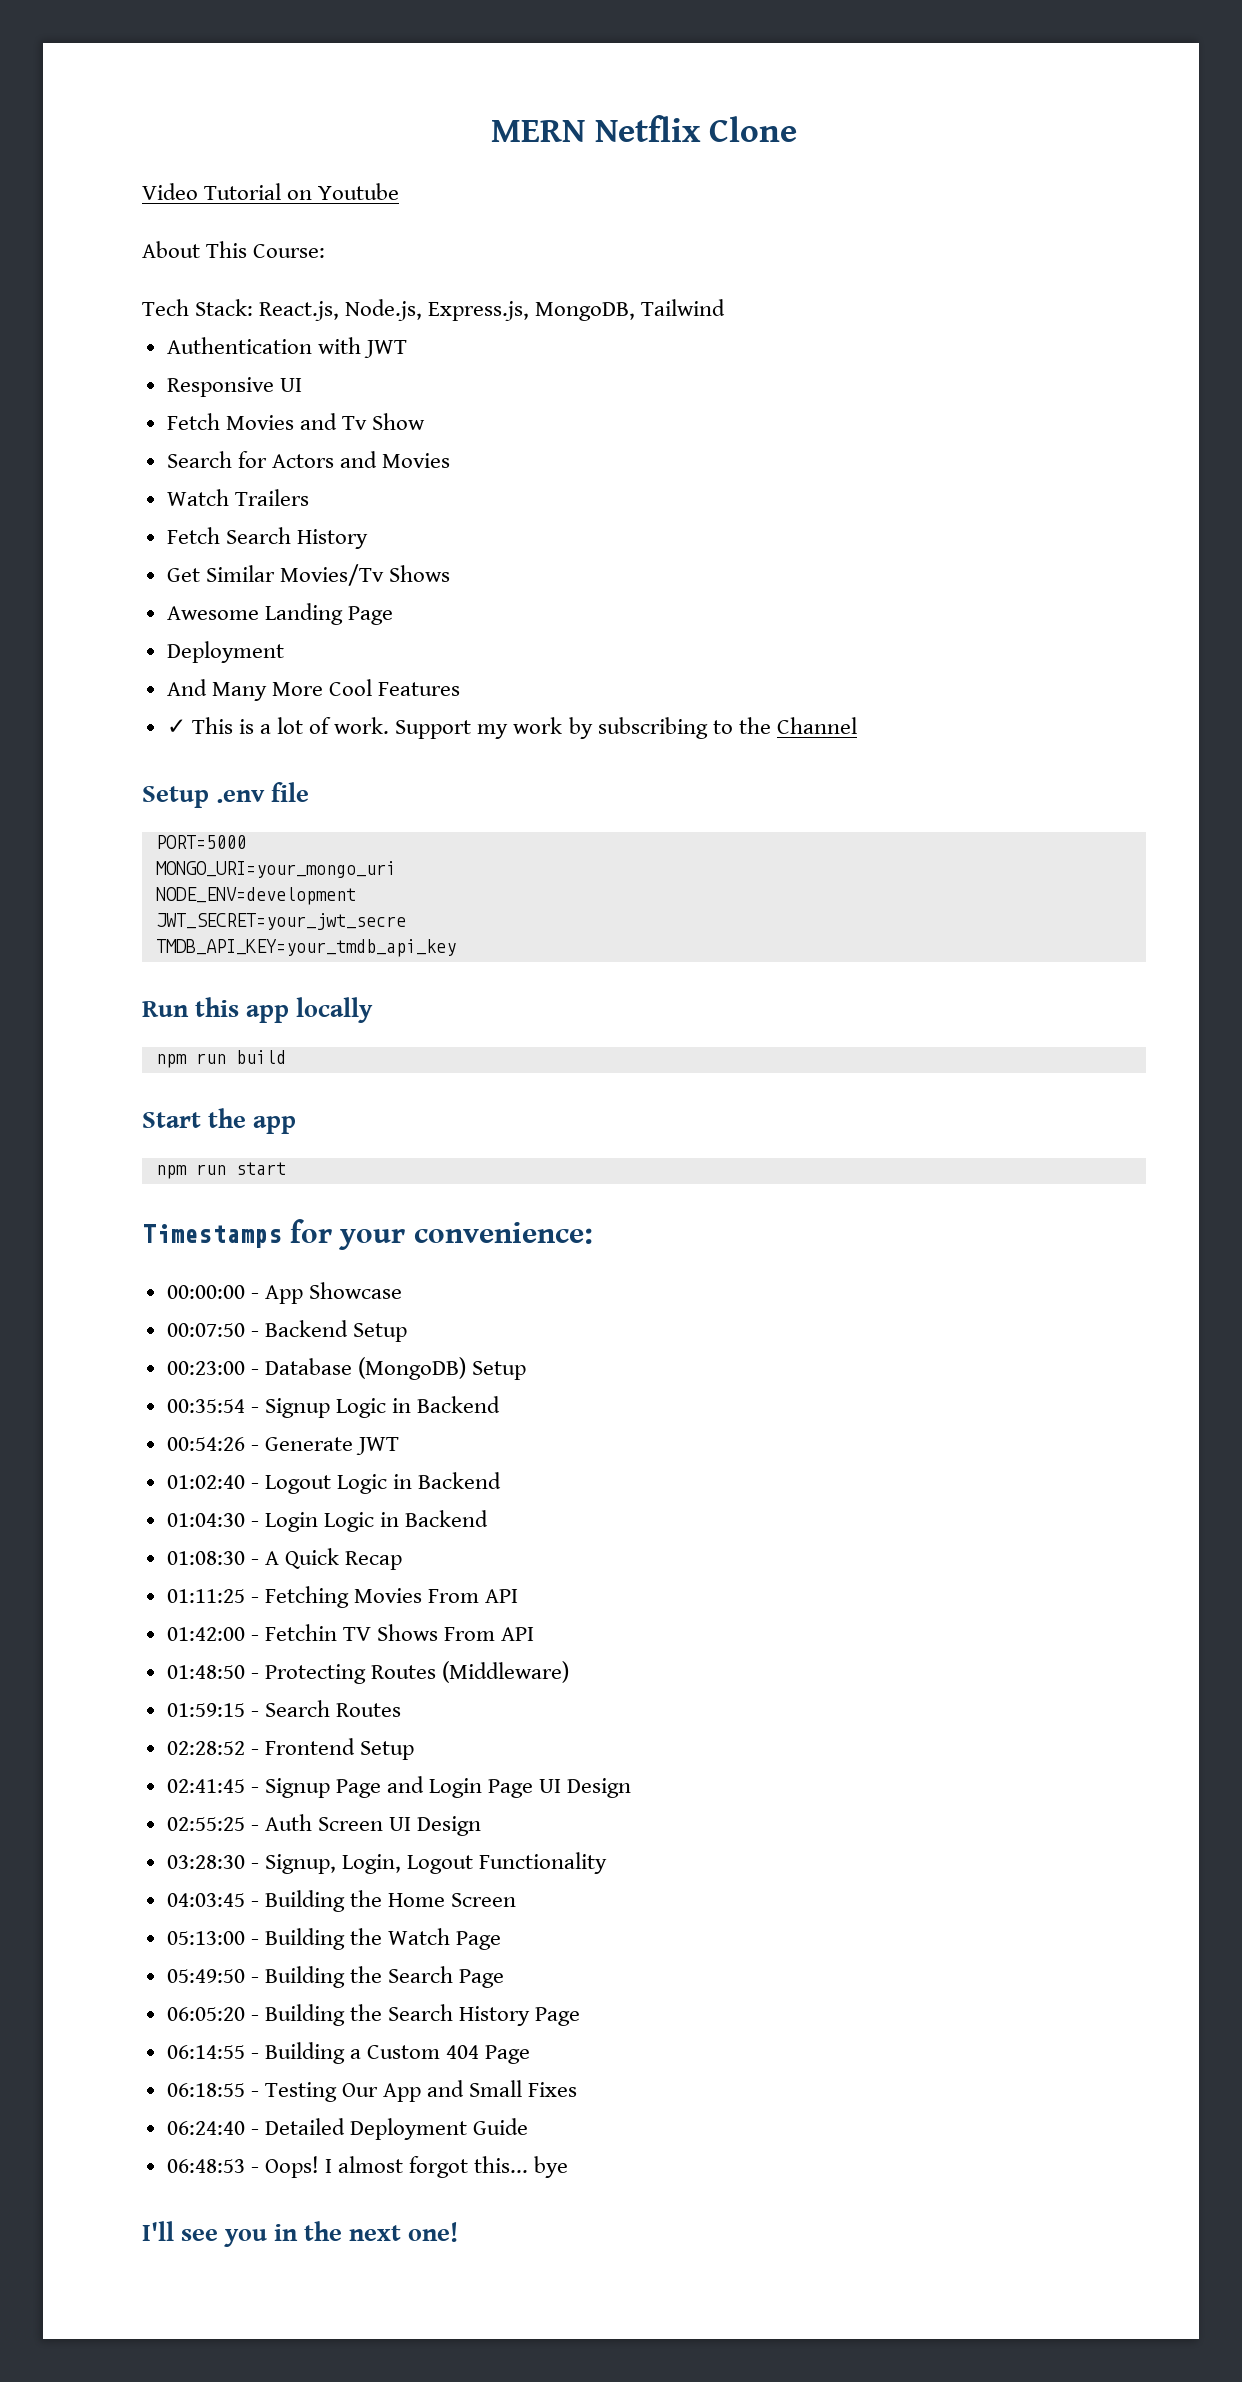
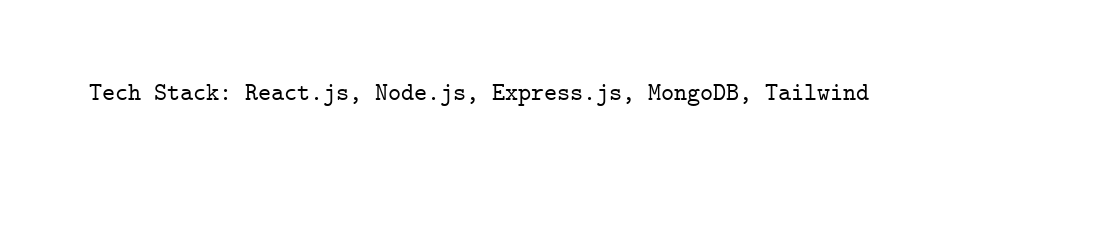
- MERN Netflix Clone
- Video Tutorial on Youtube
- About This Course:
- Authentication with JWT
- Responsive UI
- Fetch Movies and Tv Show
- Search for Actors and Movies
- Watch Trailers
- Fetch Search History
- Get Similar Movies/Tv Shows
- Awesome Landing Page
- Deployment
- And Many More Cool Features
- ✓ This is a lot of work. Support my work by subscribing to the Channel
- Setup .env file
- PORT=5000
- MONGO_URI=your_mongo_uri
- NODE_ENV=development
- JWT_SECRET=your_jwt_secre
- TMDB_API_KEY=your_tmdb_api_key
- Run this app locally
- npm run build
- Start the app
- npm run start
- Timestamps for your convenience:
- 00:00:00 - App Showcase
- 00:07:50 - Backend Setup
- 00:23:00 - Database (MongoDB) Setup
- 00:35:54 - Signup Logic in Backend
- 00:54:26 - Generate JWT
- 01:02:40 - Logout Logic in Backend
- 01:04:30 - Login Logic in Backend
- 01:08:30 - A Quick Recap
- 01:11:25 - Fetching Movies From API
- 01:42:00 - Fetchin TV Shows From API
- 01:48:50 - Protecting Routes (Middleware)
- 01:59:15 - Search Routes
- 02:28:52 - Frontend Setup
- 02:41:45 - Signup Page and Login Page UI Design
- 02:55:25 - Auth Screen UI Design
- 03:28:30 - Signup, Login, Logout Functionality
- 04:03:45 - Building the Home Screen
- 05:13:00 - Building the Watch Page
- 05:49:50 - Building the Search Page
- 06:05:20 - Building the Search History Page
- 06:14:55 - Building a Custom 404 Page
- 06:18:55 - Testing Our App and Small Fixes
- 06:24:40 - Detailed Deployment Guide
- 06:48:53 - Oops! I almost forgot this... bye
- I'll see you in the next one!

